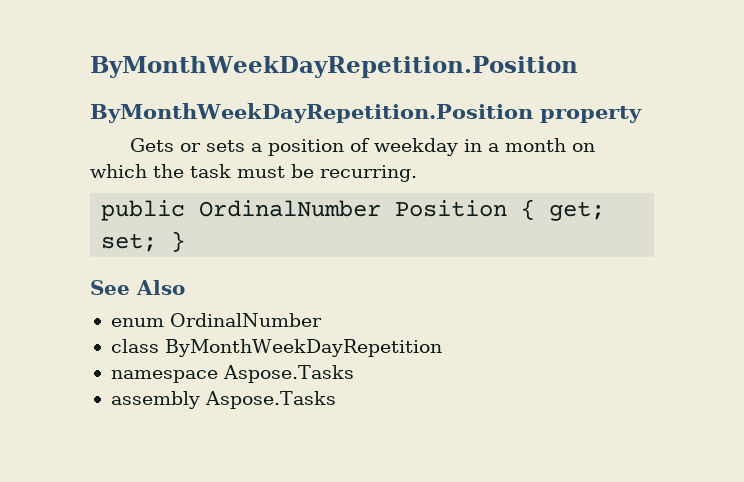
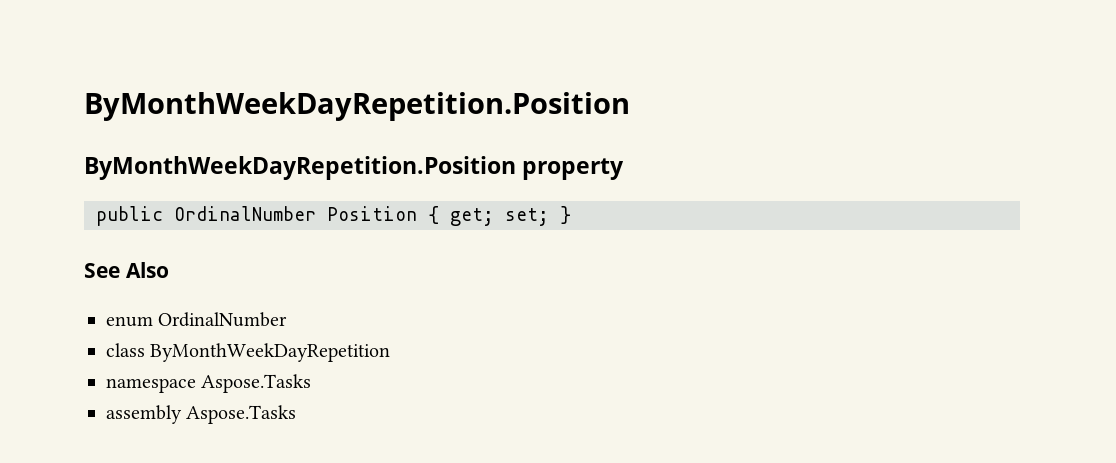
- Gets or sets a position of weekday in a month on which the task must be recurring.

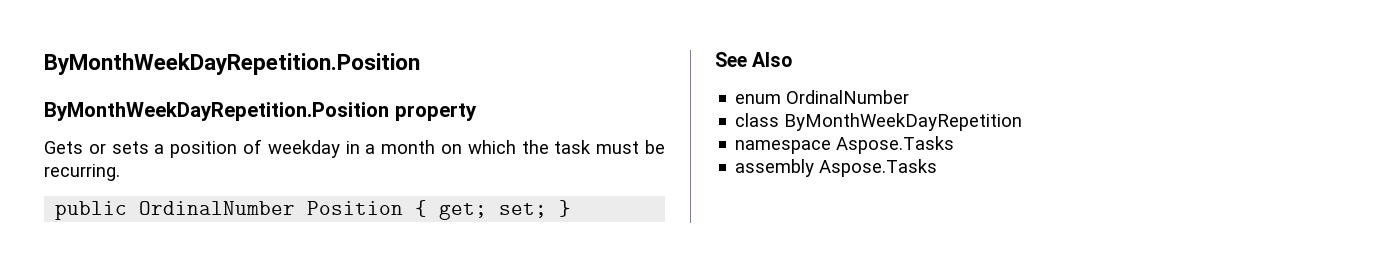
+ Gets or sets a position of weekday in a month on which the task must be recurring.

